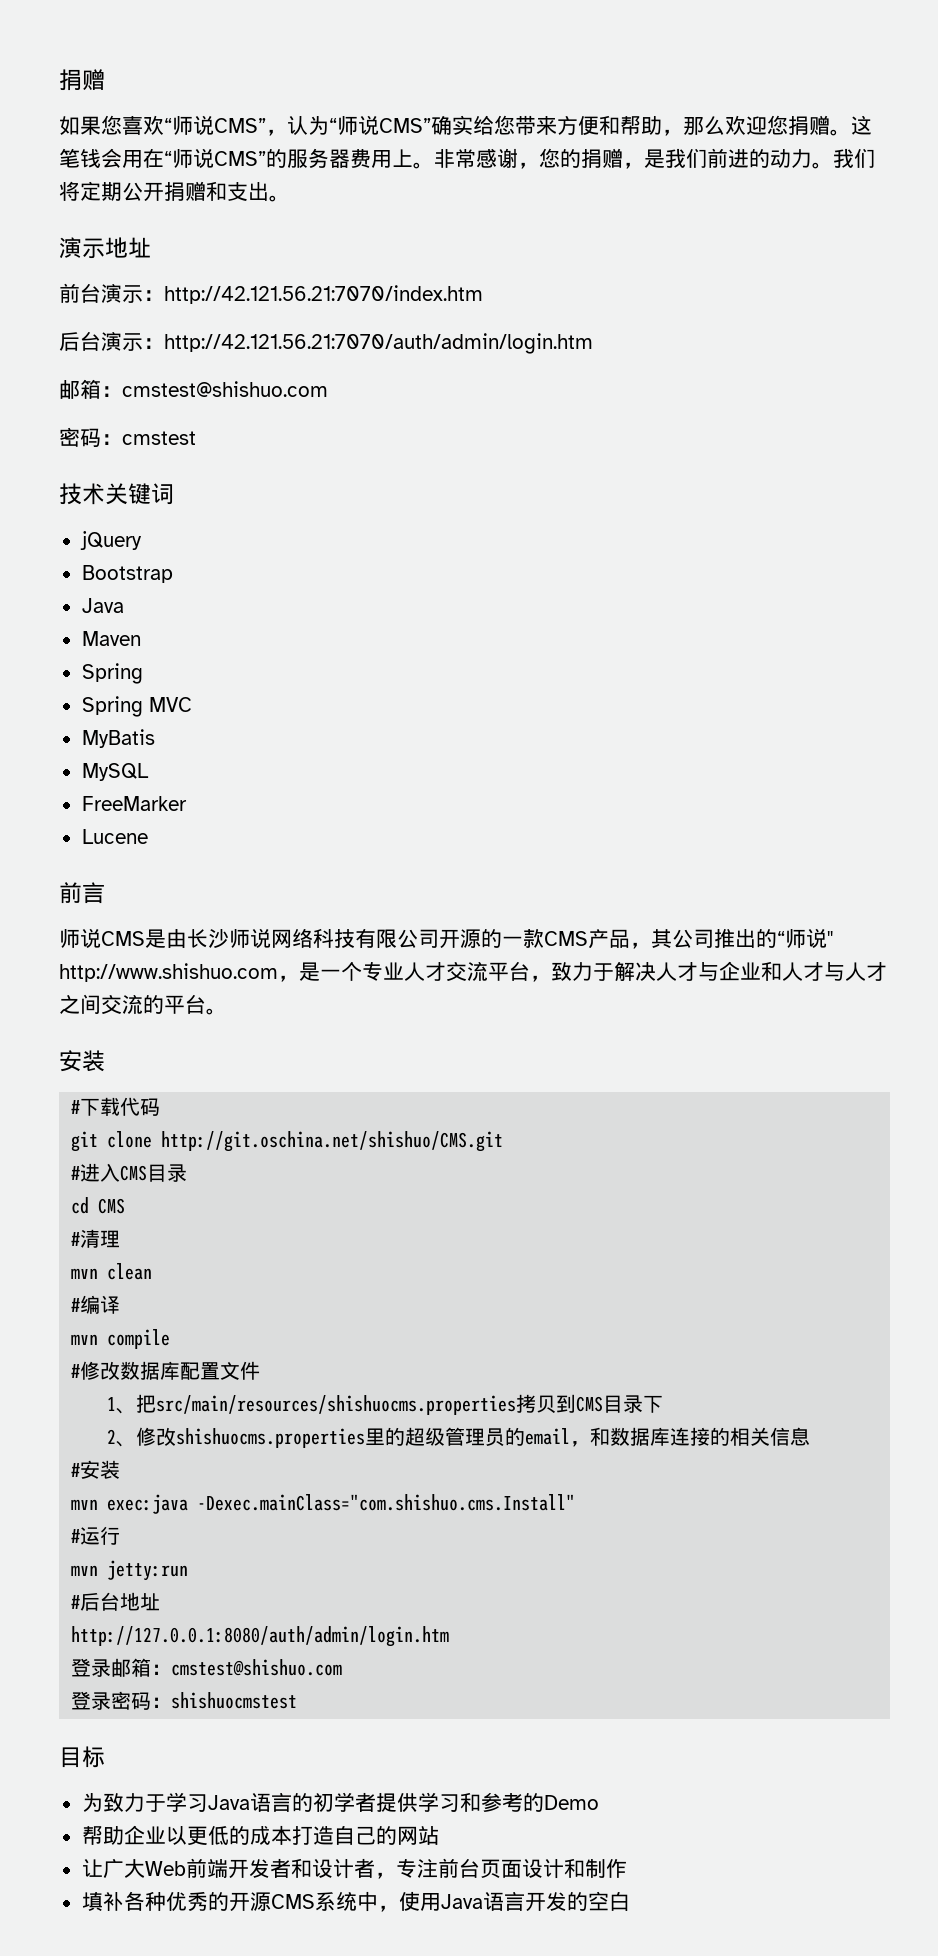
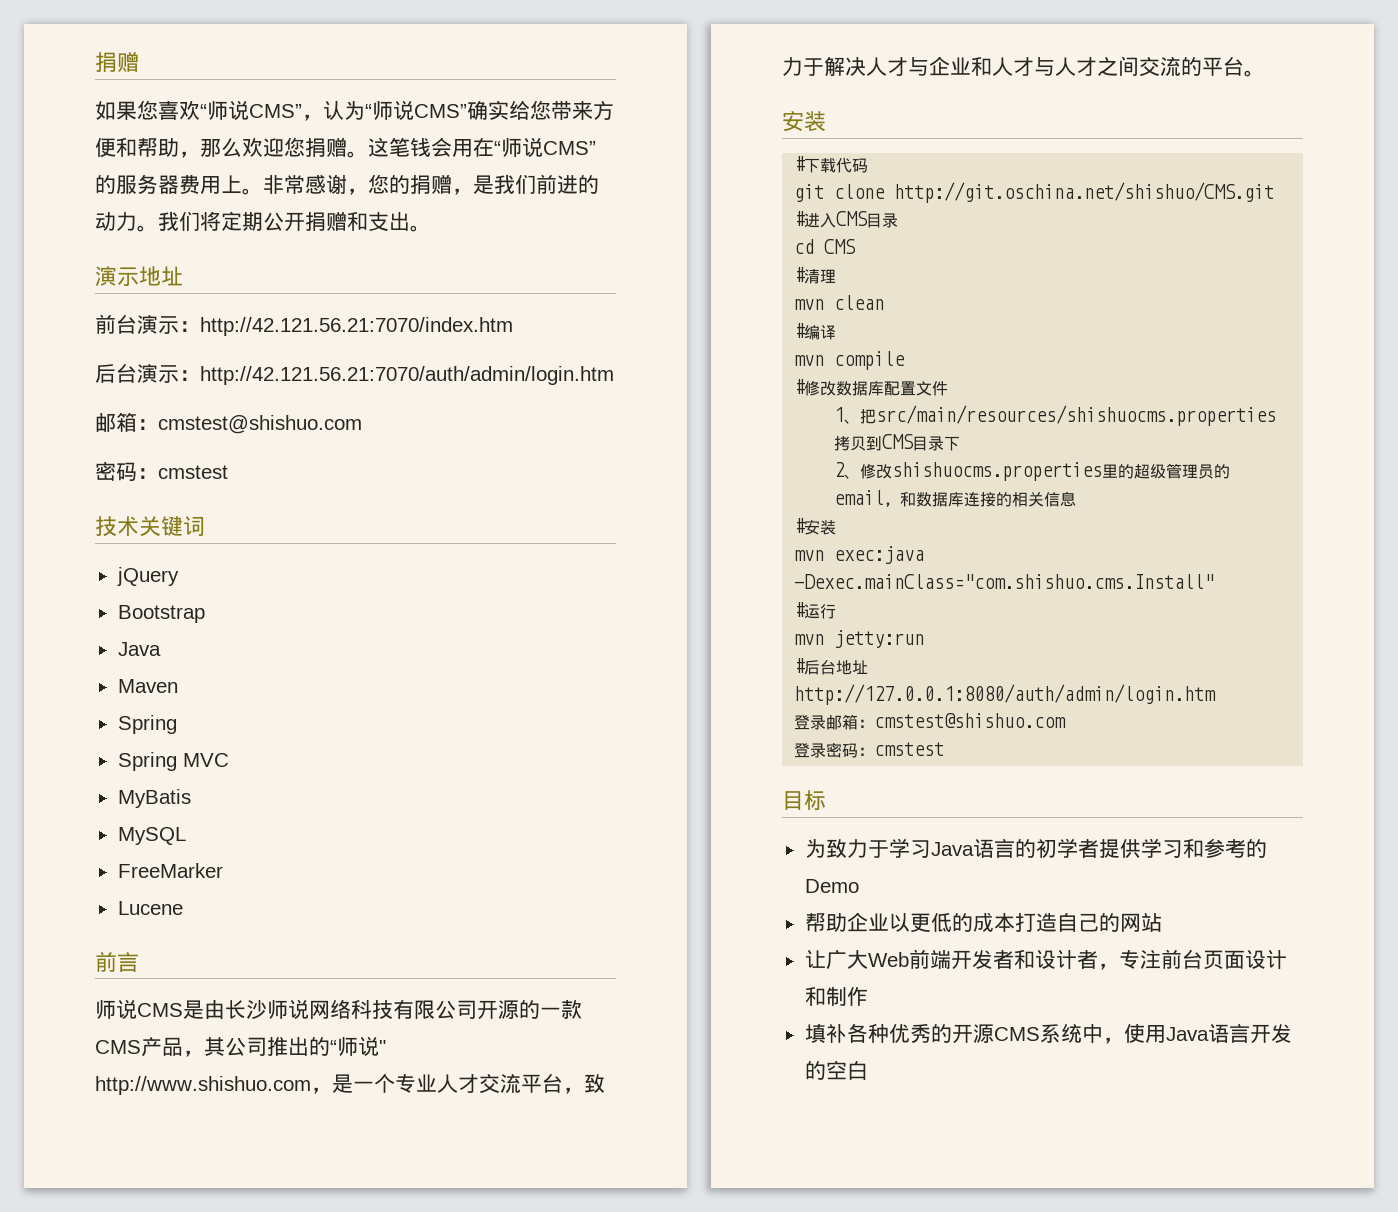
- 登录密码：shishuocmstest
+ 登录密码：cmstest

